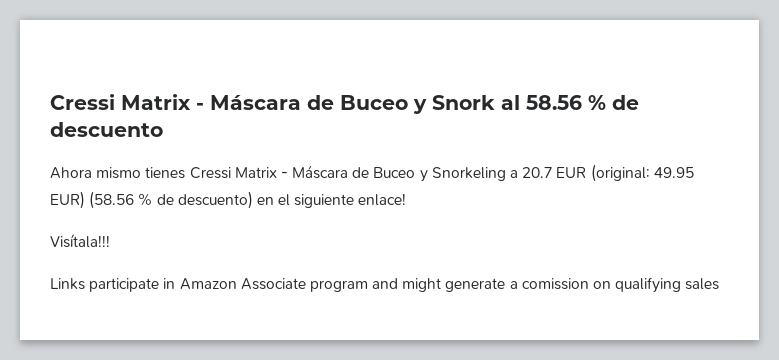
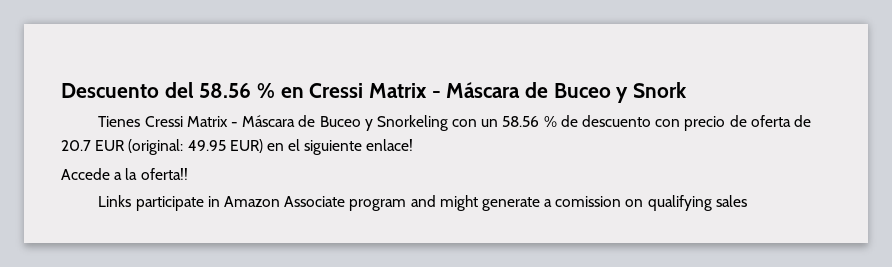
- Cressi Matrix - Máscara de Buceo y Snork al 58.56 % de descuento
- Ahora mismo tienes Cressi Matrix - Máscara de Buceo y Snorkeling a 20.7 EUR (original: 49.95 EUR) (58.56 % de descuento) en el siguiente enlace!
+ Descuento del 58.56 % en Cressi Matrix - Máscara de Buceo y Snork
+ Tienes Cressi Matrix - Máscara de Buceo y Snorkeling con un 58.56 % de descuento con precio de oferta de 20.7 EUR (original: 49.95 EUR) en el siguiente enlace!
- Visítala!!!
+ Accede a la oferta!!

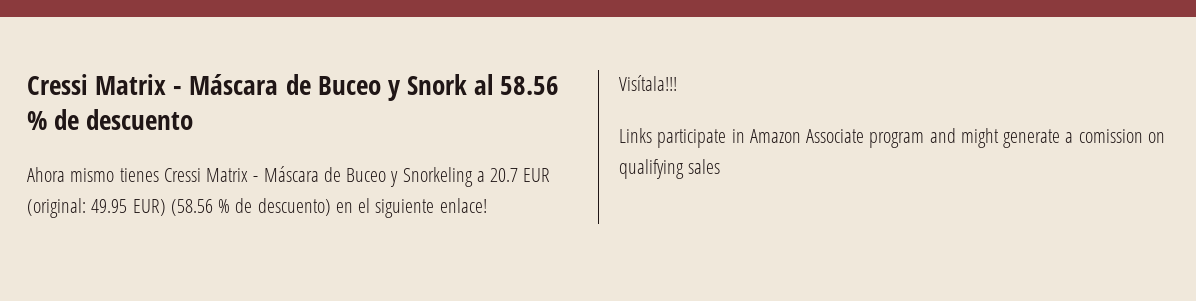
- Descuento del 58.56 % en Cressi Matrix - Máscara de Buceo y Snork
- Tienes Cressi Matrix - Máscara de Buceo y Snorkeling con un 58.56 % de descuento con precio de oferta de 20.7 EUR (original: 49.95 EUR) en el siguiente enlace!
+ Cressi Matrix - Máscara de Buceo y Snork al 58.56 % de descuento
+ Ahora mismo tienes Cressi Matrix - Máscara de Buceo y Snorkeling a 20.7 EUR (original: 49.95 EUR) (58.56 % de descuento) en el siguiente enlace!
- Accede a la oferta!!
+ Visítala!!!

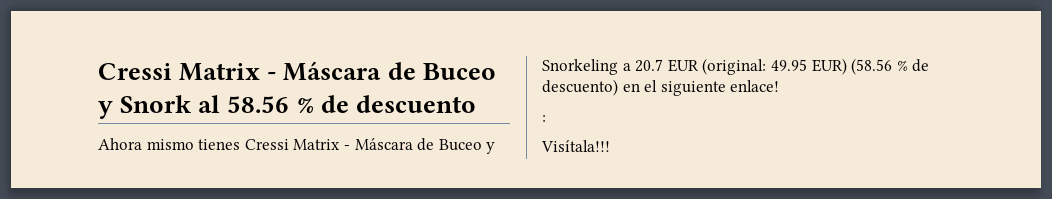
+ :
- Links participate in Amazon Associate program and might generate a comission on qualifying sales

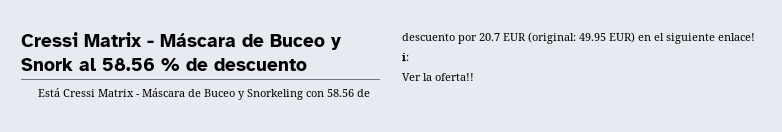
- Ahora mismo tienes Cressi Matrix - Máscara de Buceo y Snorkeling a 20.7 EUR (original: 49.95 EUR) (58.56 % de descuento) en el siguiente enlace!
+ Está Cressi Matrix - Máscara de Buceo y Snorkeling con 58.56 de descuento por 20.7 EUR (original: 49.95 EUR) en el siguiente enlace!
- :
- Visítala!!!
+ ℹ:
+ Ver la oferta!!

